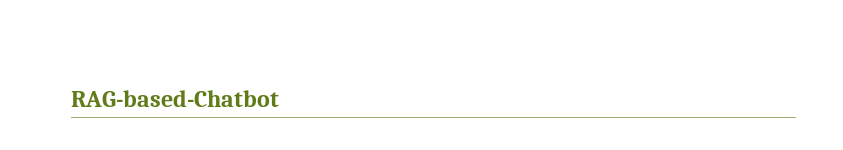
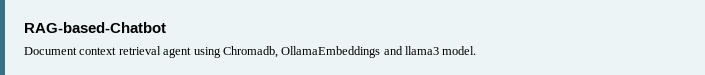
+ Document context retrieval agent using Chromadb, OllamaEmbeddings and llama3 model.

